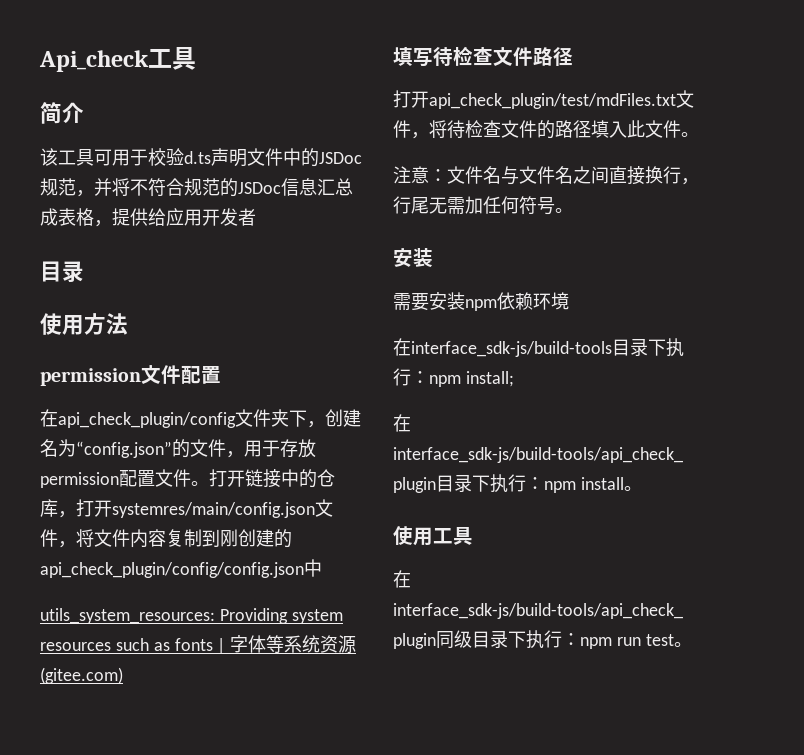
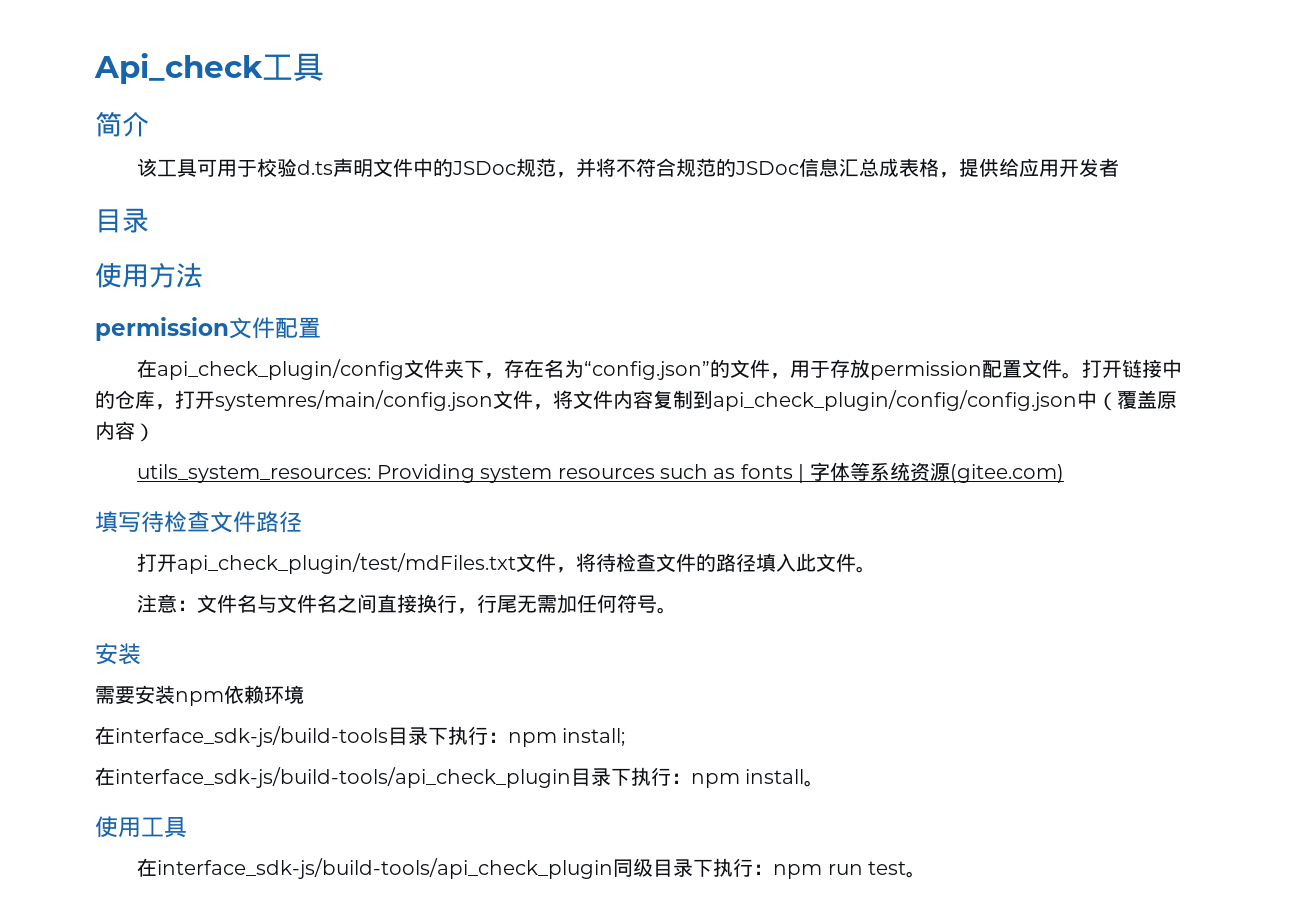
- 在api_check_plugin/config文件夹下，创建名为“config.json”的文件，用于存放permission配置文件。
+ 在api_check_plugin/config文件夹下，存在名为“config.json”的文件，用于存放permission配置文件。
- 打开链接中的仓库，打开systemres/main/config.json文件，将文件内容复制到刚创建的api_check_plugin/config/config.json中
+ 打开链接中的仓库，打开systemres/main/config.json文件，将文件内容复制到api_check_plugin/config/config.json中（覆盖原内容）

